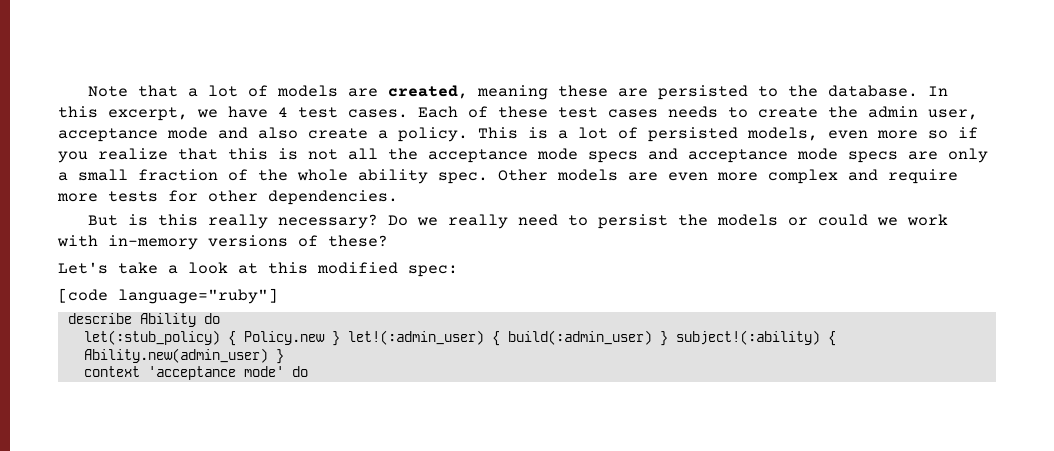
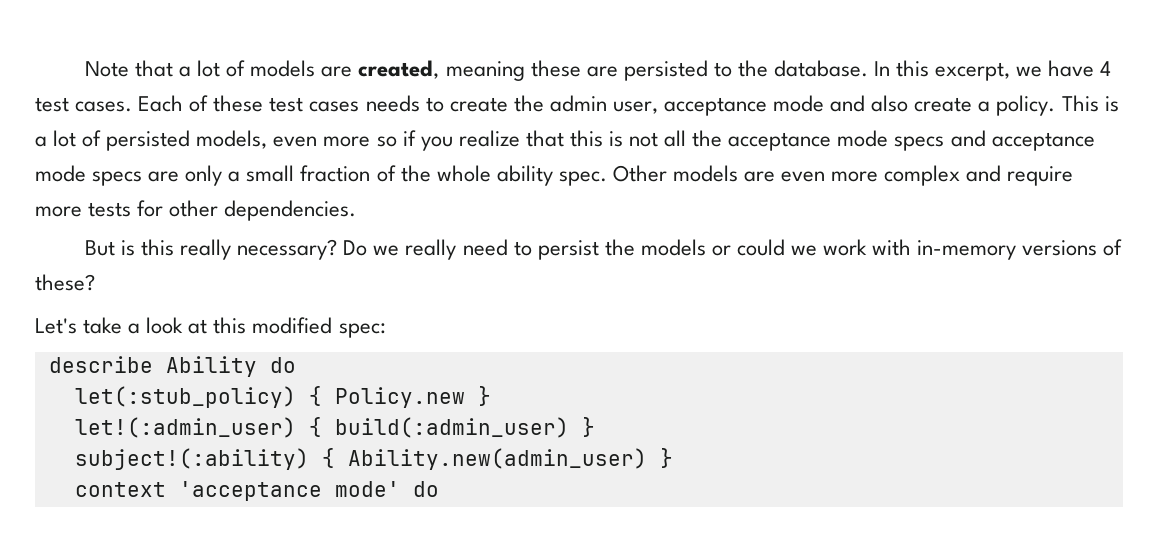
- [code language="ruby"]
- let(:stub_policy) { Policy.new } let!(:admin_user) { build(:admin_user) } subject!(:ability) { Ability.new(admin_user) }
+ let(:stub_policy) { Policy.new }
+ let!(:admin_user) { build(:admin_user) }
+ subject!(:ability) { Ability.new(admin_user) }

